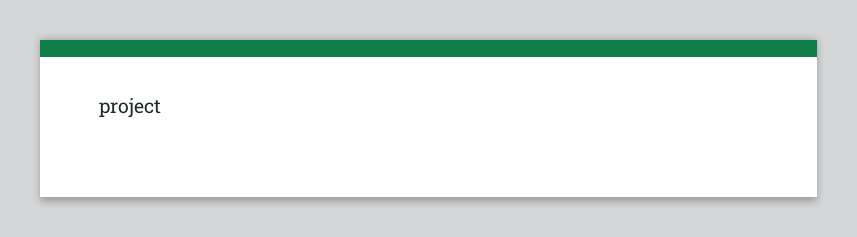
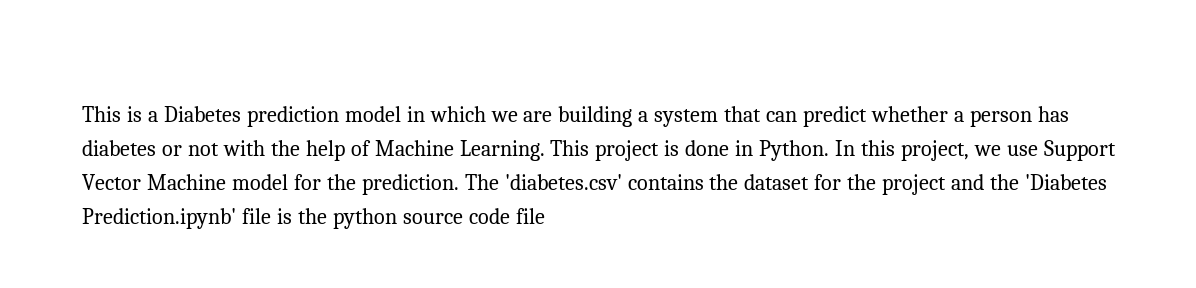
- project
+ This is a Diabetes prediction model in which we are building a system that can predict whether a person has diabetes or not with the help of Machine Learning. This project is done in Python. In this project, we use Support Vector Machine model for the prediction. The 'diabetes.csv' contains the dataset for the project and the 'Diabetes Prediction.ipynb' file is the python source code file

